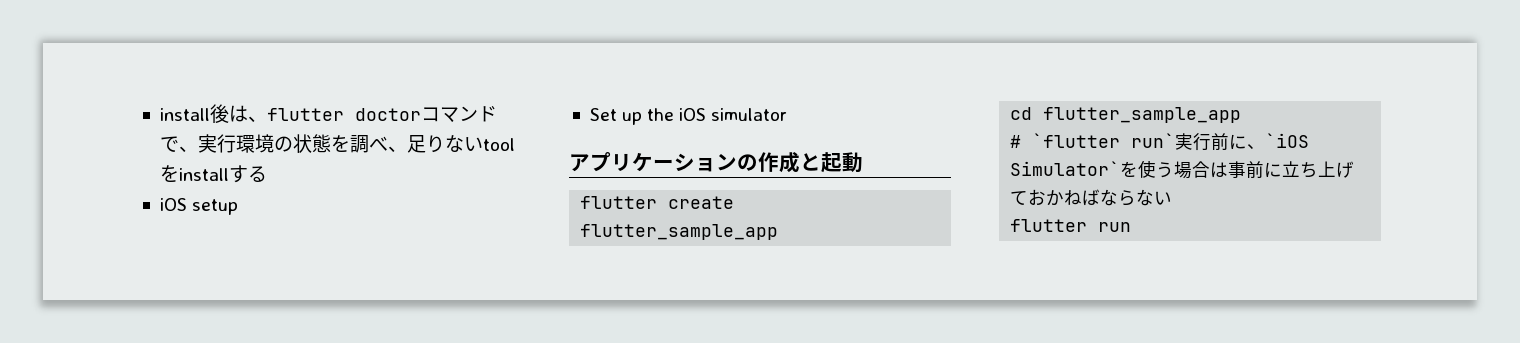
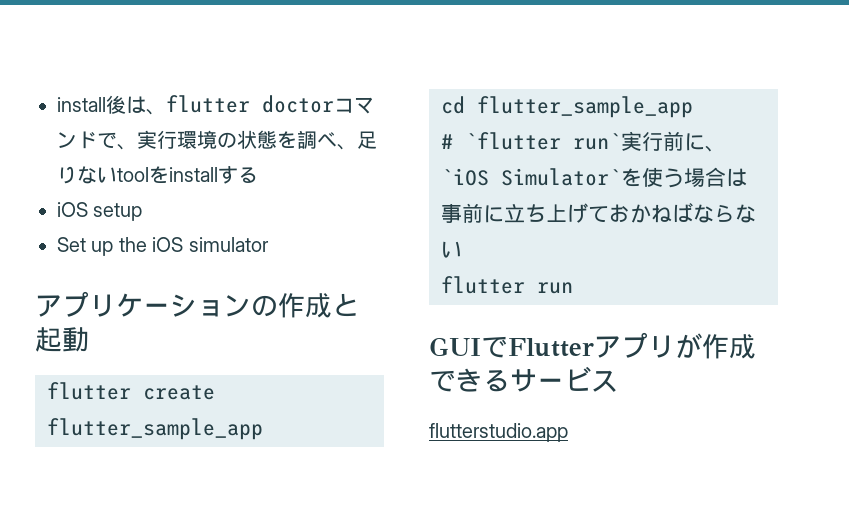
+ GUIでFlutterアプリが作成できるサービス
+ flutterstudio.app

